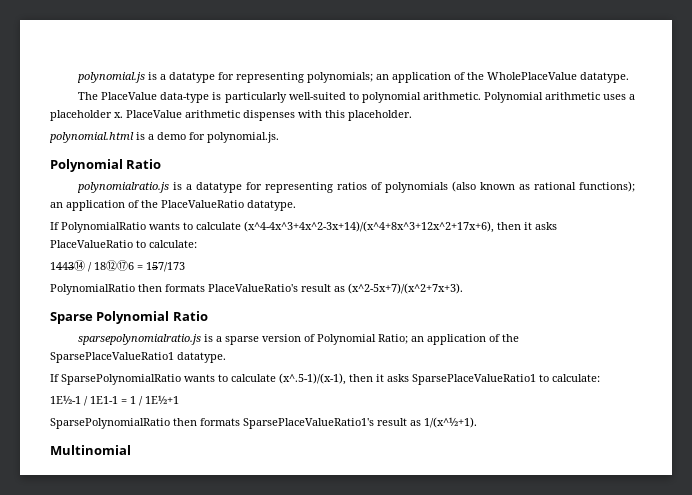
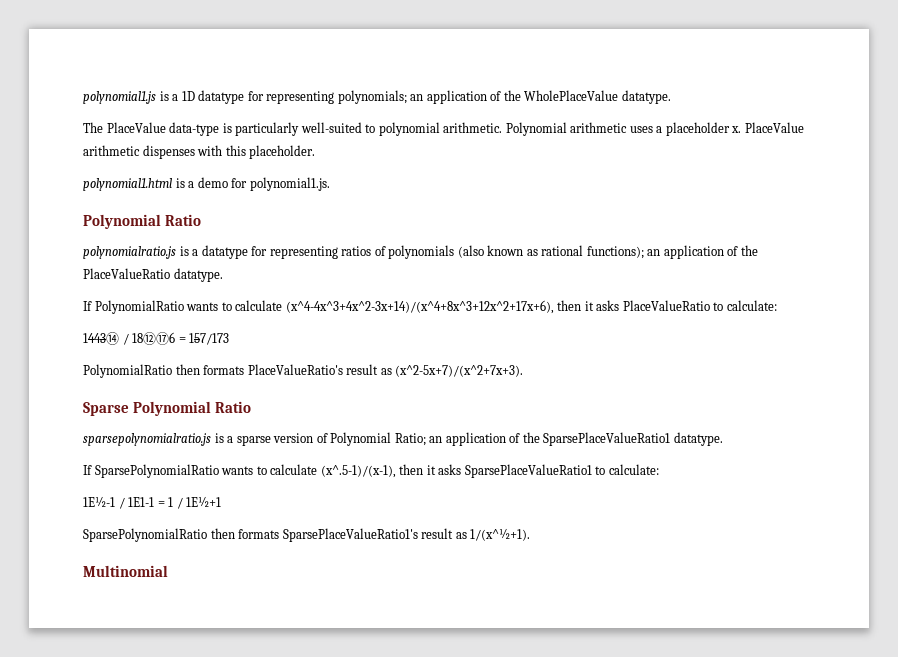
- polynomial.js is a datatype for representing polynomials; an application of the WholePlaceValue datatype.
+ polynomial1.js is a 1D datatype for representing polynomials; an application of the WholePlaceValue datatype.
- polynomial.html is a demo for polynomial.js.
+ polynomial1.html is a demo for polynomial1.js.

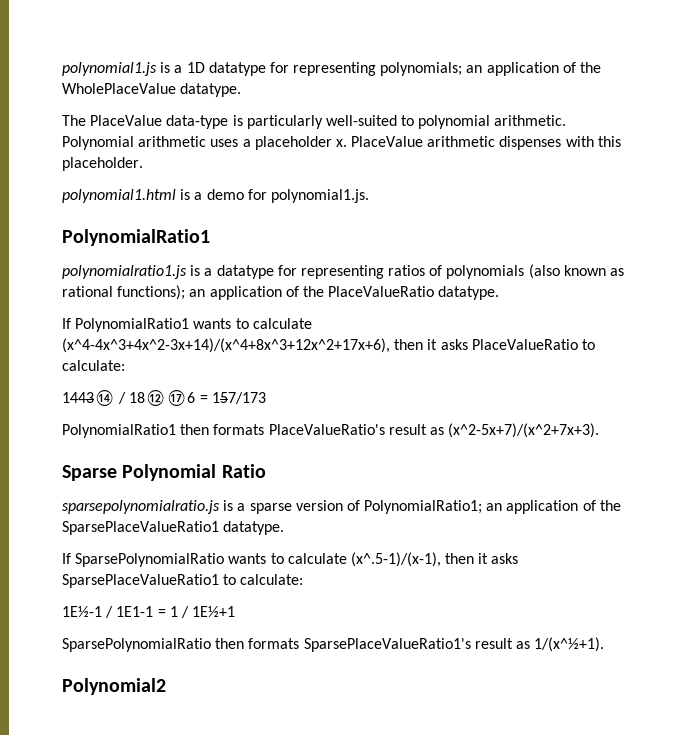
  polynomial1.html is a demo for polynomial1.js.
- Polynomial Ratio
- polynomialratio.js is a datatype for representing ratios of polynomials (also known as rational functions); an application of the PlaceValueRatio datatype.
+ PolynomialRatio1
+ polynomialratio1.js is a datatype for representing ratios of polynomials (also known as rational functions); an application of the PlaceValueRatio datatype.
- If PolynomialRatio wants to calculate (x^4-4x^3+4x^2-3x+14)/(x^4+8x^3+12x^2+17x+6), then it asks PlaceValueRatio to calculate:
+ If PolynomialRatio1 wants to calculate (x^4-4x^3+4x^2-3x+14)/(x^4+8x^3+12x^2+17x+6), then it asks PlaceValueRatio to calculate:
- PolynomialRatio then formats PlaceValueRatio's result as (x^2-5x+7)/(x^2+7x+3).
+ PolynomialRatio1 then formats PlaceValueRatio's result as (x^2-5x+7)/(x^2+7x+3).
- sparsepolynomialratio.js is a sparse version of Polynomial Ratio; an application of the SparsePlaceValueRatio1 datatype.
+ sparsepolynomialratio.js is a sparse version of PolynomialRatio1; an application of the SparsePlaceValueRatio1 datatype.
- Multinomial
+ Polynomial2

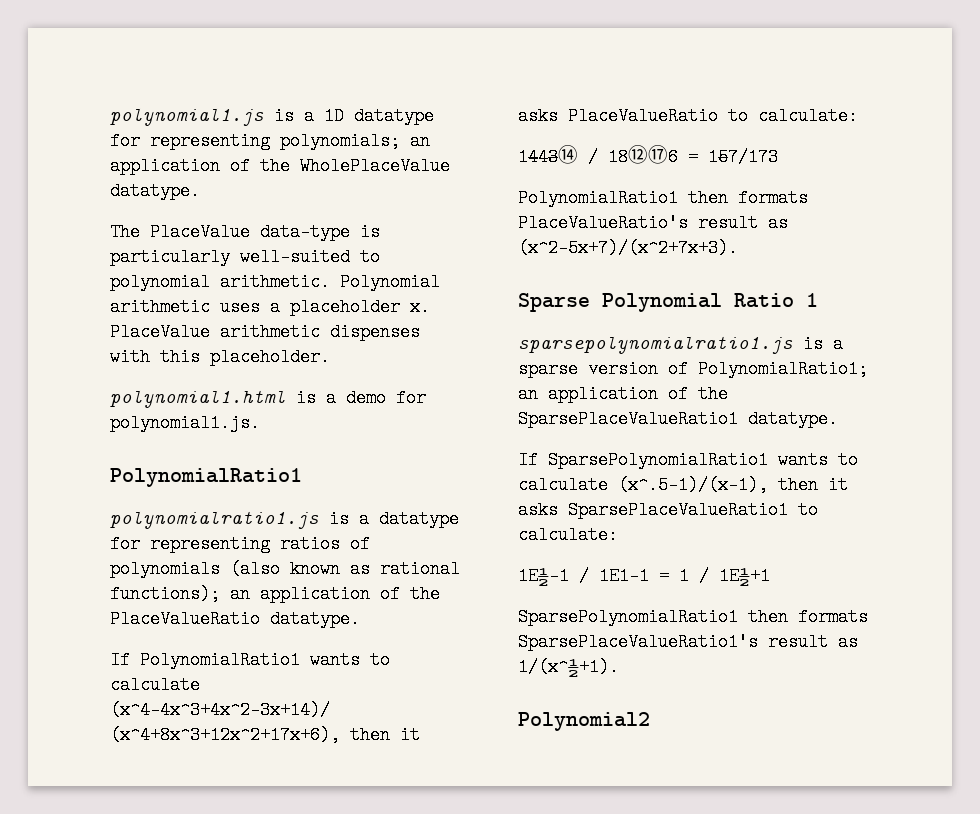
- Sparse Polynomial Ratio
- sparsepolynomialratio.js is a sparse version of PolynomialRatio1; an application of the SparsePlaceValueRatio1 datatype.
+ Sparse Polynomial Ratio 1
+ sparsepolynomialratio1.js is a sparse version of PolynomialRatio1; an application of the SparsePlaceValueRatio1 datatype.
- If SparsePolynomialRatio wants to calculate (x^.5-1)/(x-1), then it asks SparsePlaceValueRatio1 to calculate:
+ If SparsePolynomialRatio1 wants to calculate (x^.5-1)/(x-1), then it asks SparsePlaceValueRatio1 to calculate:
- SparsePolynomialRatio then formats SparsePlaceValueRatio1's result as 1/(x^½+1).
+ SparsePolynomialRatio1 then formats SparsePlaceValueRatio1's result as 1/(x^½+1).

